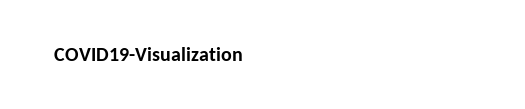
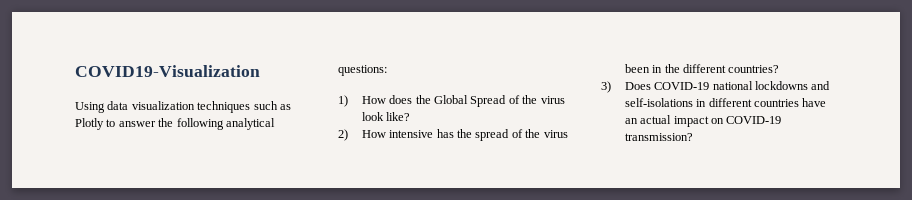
+ Using data visualization techniques such as Plotly to answer the following analytical questions:
+ 1) How does the Global Spread of the virus look like?
+ 2) How intensive has the spread of the virus been in the different countries?
+ 3) Does COVID-19 national lockdowns and self-isolations in different countries have an actual impact on COVID-19 transmission?

